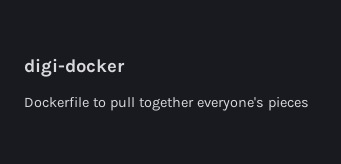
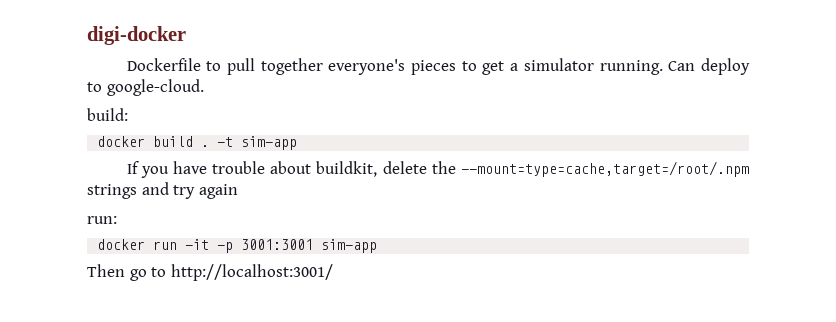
- Dockerfile to pull together everyone's pieces
+ Dockerfile to pull together everyone's pieces to get a simulator running. Can deploy to google-cloud.
+ build:
+ docker build . -t sim-app
+ If you have trouble about buildkit, delete the --mount=type=cache,target=/root/.npm strings and try again
+ run:
+ docker run -it -p 3001:3001 sim-app
+ Then go to http://localhost:3001/

